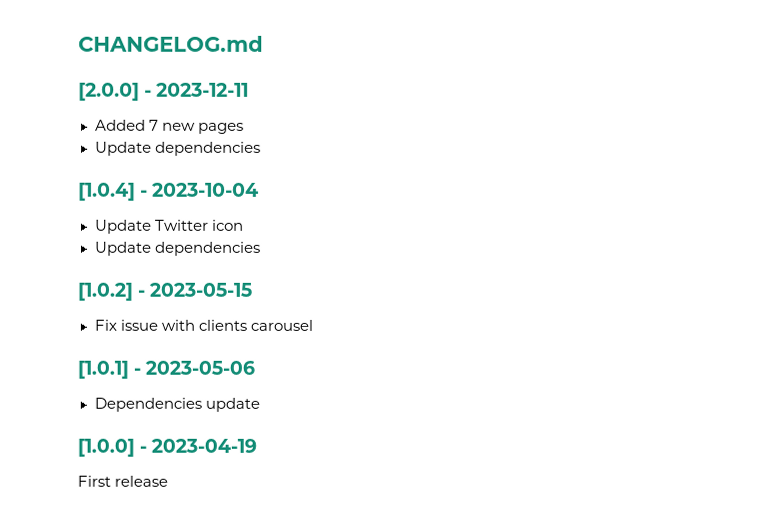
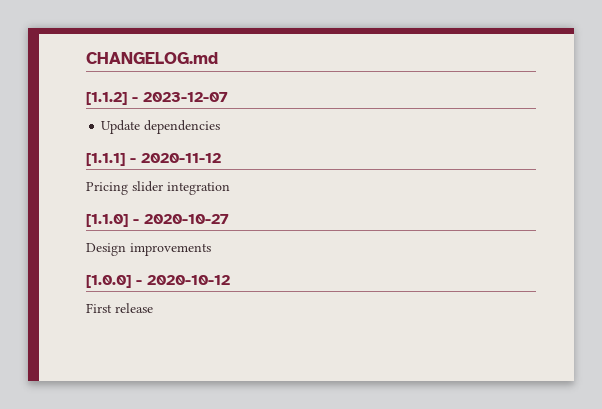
- [2.0.0] - 2023-12-11
- Added 7 new pages
+ [1.1.2] - 2023-12-07
  Update dependencies
- [1.0.4] - 2023-10-04
- Update Twitter icon
- Update dependencies
- [1.0.2] - 2023-05-15
- Fix issue with clients carousel
- [1.0.1] - 2023-05-06
- Dependencies update
+ [1.1.1] - 2020-11-12
+ Pricing slider integration
+ [1.1.0] - 2020-10-27
+ Design improvements
- [1.0.0] - 2023-04-19
+ [1.0.0] - 2020-10-12

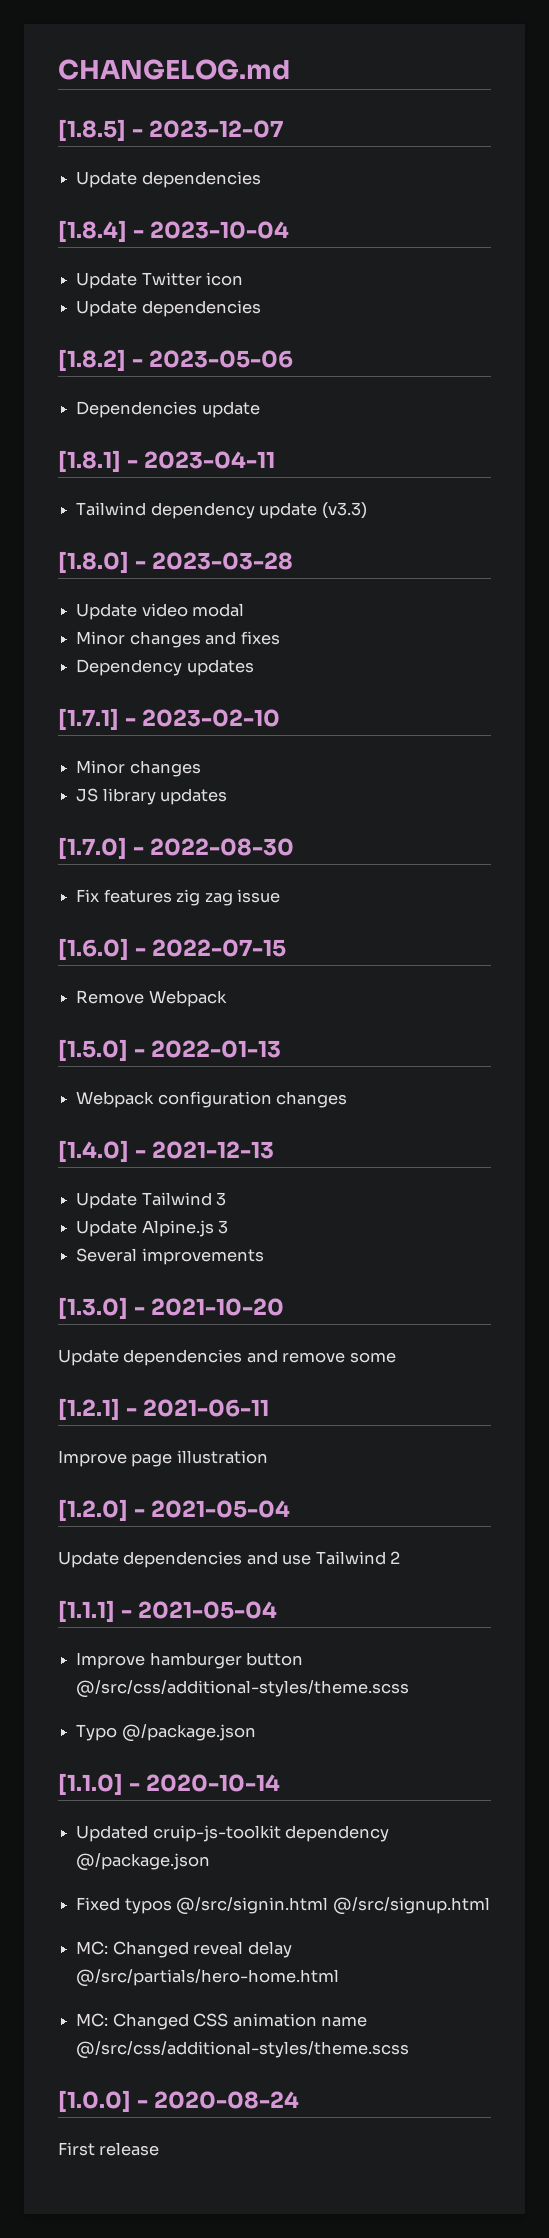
- [1.1.2] - 2023-12-07
+ [1.8.5] - 2023-12-07
- [1.1.1] - 2020-11-12
- Pricing slider integration
- [1.1.0] - 2020-10-27
- Design improvements
+ [1.8.4] - 2023-10-04
+ Update Twitter icon
+ Update dependencies
+ [1.8.2] - 2023-05-06
+ Dependencies update
+ [1.8.1] - 2023-04-11
+ Tailwind dependency update (v3.3)
+ [1.8.0] - 2023-03-28
+ Update video modal
+ Minor changes and fixes
+ Dependency updates
+ [1.7.1] - 2023-02-10
+ Minor changes
+ JS library updates
+ [1.7.0] - 2022-08-30
+ Fix features zig zag issue
+ [1.6.0] - 2022-07-15
+ Remove Webpack
+ [1.5.0] - 2022-01-13
+ Webpack configuration changes
+ [1.4.0] - 2021-12-13
+ Update Tailwind 3
+ Update Alpine.js 3
+ Several improvements
+ [1.3.0] - 2021-10-20
+ Update dependencies and remove some
+ [1.2.1] - 2021-06-11
+ Improve page illustration
+ [1.2.0] - 2021-05-04
+ Update dependencies and use Tailwind 2
+ [1.1.1] - 2021-05-04
+ Improve hamburger button @/src/css/additional-styles/theme.scss
+ Typo @/package.json
+ [1.1.0] - 2020-10-14
+ Updated cruip-js-toolkit dependency @/package.json
+ Fixed typos @/src/signin.html @/src/signup.html
+ MC: Changed reveal delay @/src/partials/hero-home.html
+ MC: Changed CSS animation name @/src/css/additional-styles/theme.scss
- [1.0.0] - 2020-10-12
+ [1.0.0] - 2020-08-24

